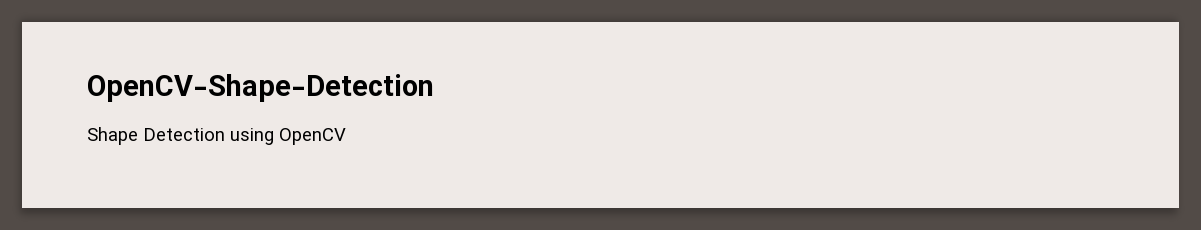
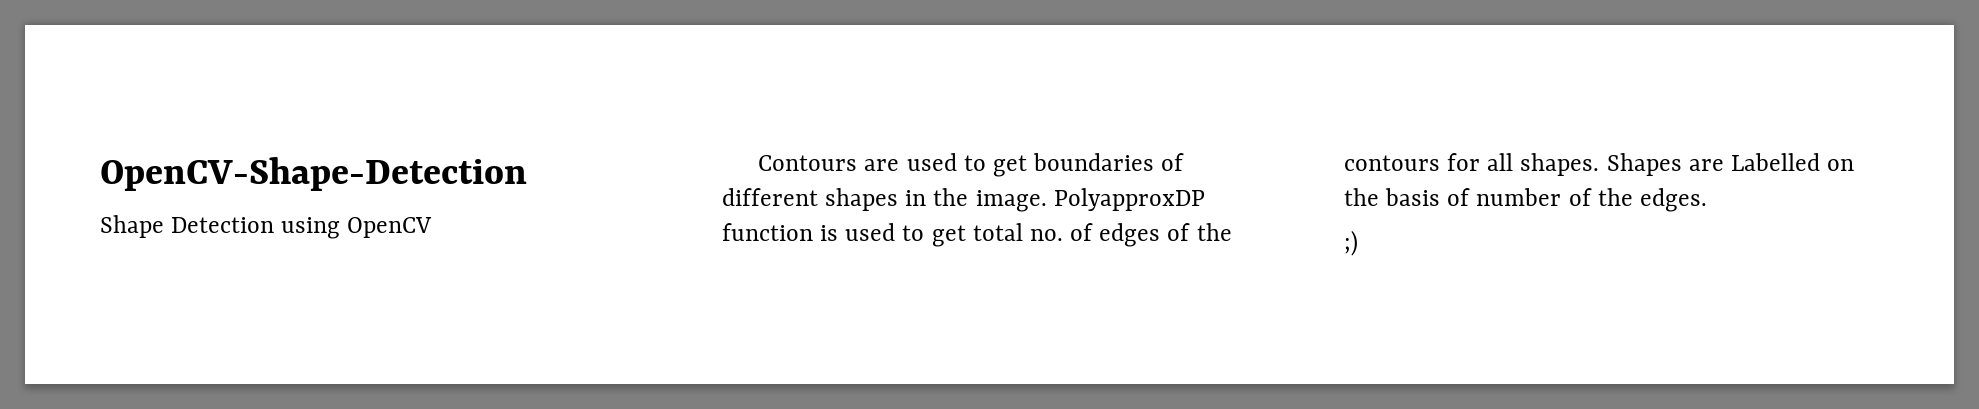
+ Contours are used to get boundaries of different shapes in the image. PolyapproxDP function is used to get total no. of edges of the contours for all shapes. Shapes are Labelled on the basis of number of the edges.
+ ;)

